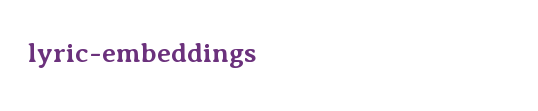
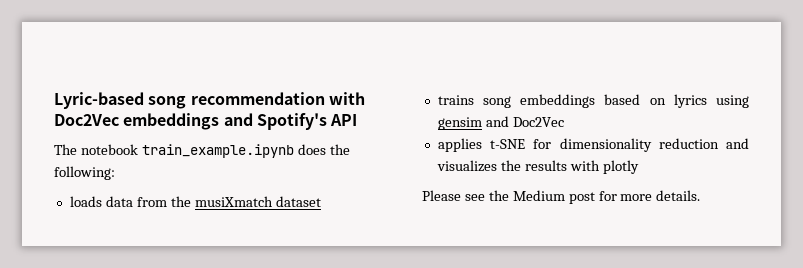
- lyric-embeddings
+ Lyric-based song recommendation with Doc2Vec embeddings and Spotify's API
+ The notebook train_example.ipynb does the following:
+ loads data from the musiXmatch dataset
+ trains song embeddings based on lyrics using gensim and Doc2Vec
+ applies t-SNE for dimensionality reduction and visualizes the results with plotly
+ Please see the Medium post for more details.

